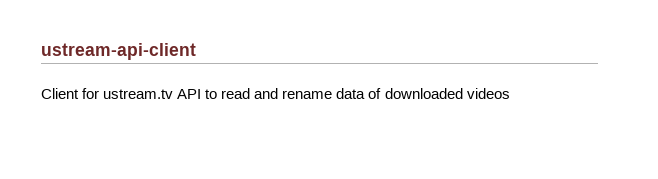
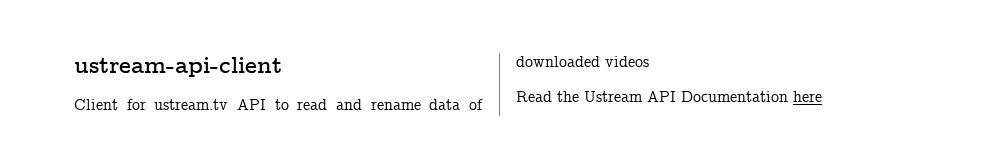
+ Read the Ustream API Documentation here

